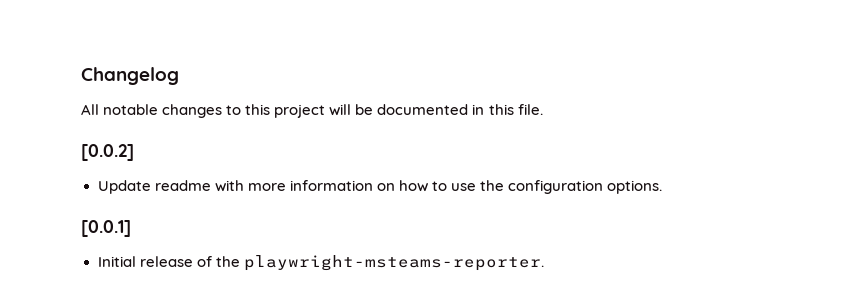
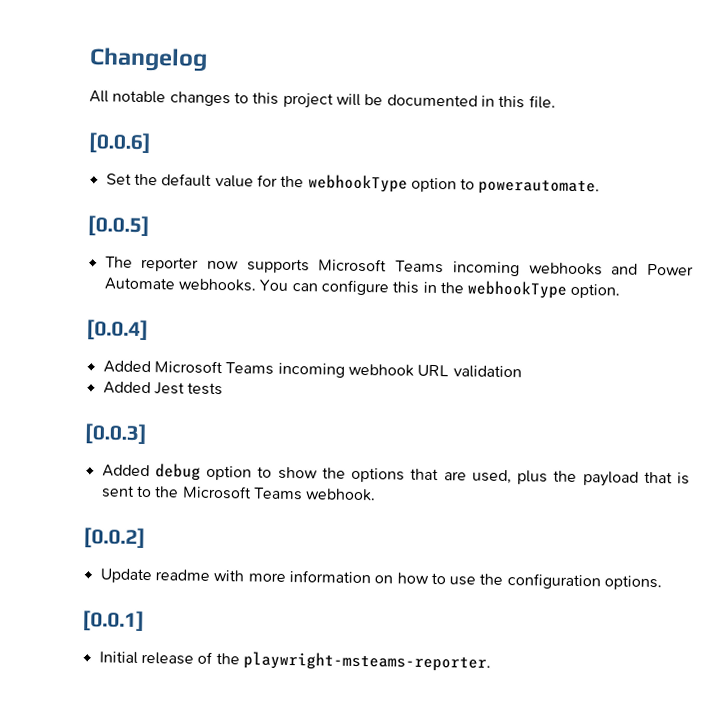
+ [0.0.6]
+ Set the default value for the webhookType option to powerautomate.
+ [0.0.5]
+ The reporter now supports Microsoft Teams incoming webhooks and Power Automate webhooks. You can configure this in the webhookType option.
+ [0.0.4]
+ Added Microsoft Teams incoming webhook URL validation
+ Added Jest tests
+ [0.0.3]
+ Added debug option to show the options that are used, plus the payload that is sent to the Microsoft Teams webhook.

